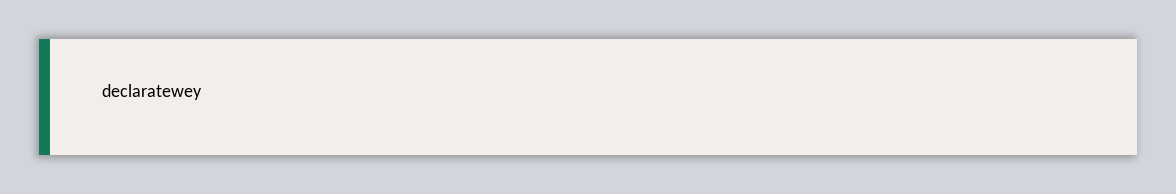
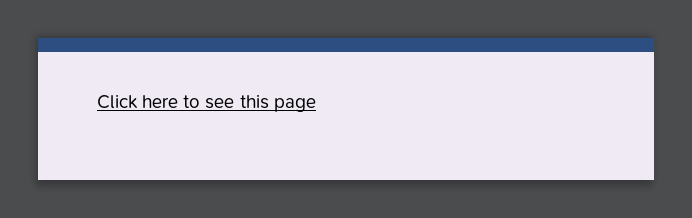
- declaratewey
+ Click here to see this page

